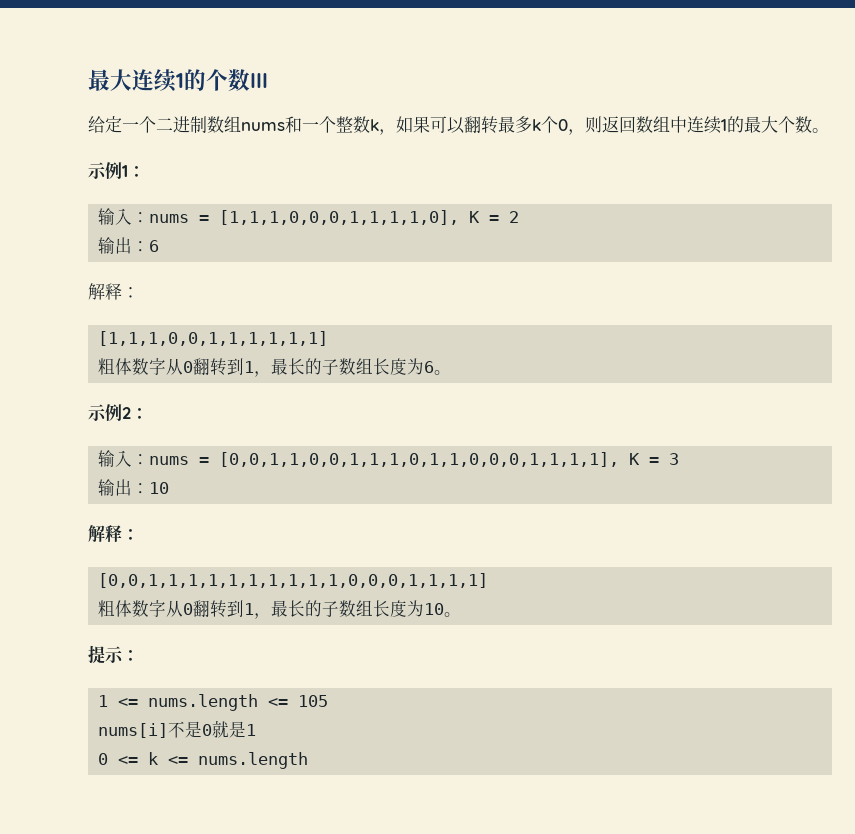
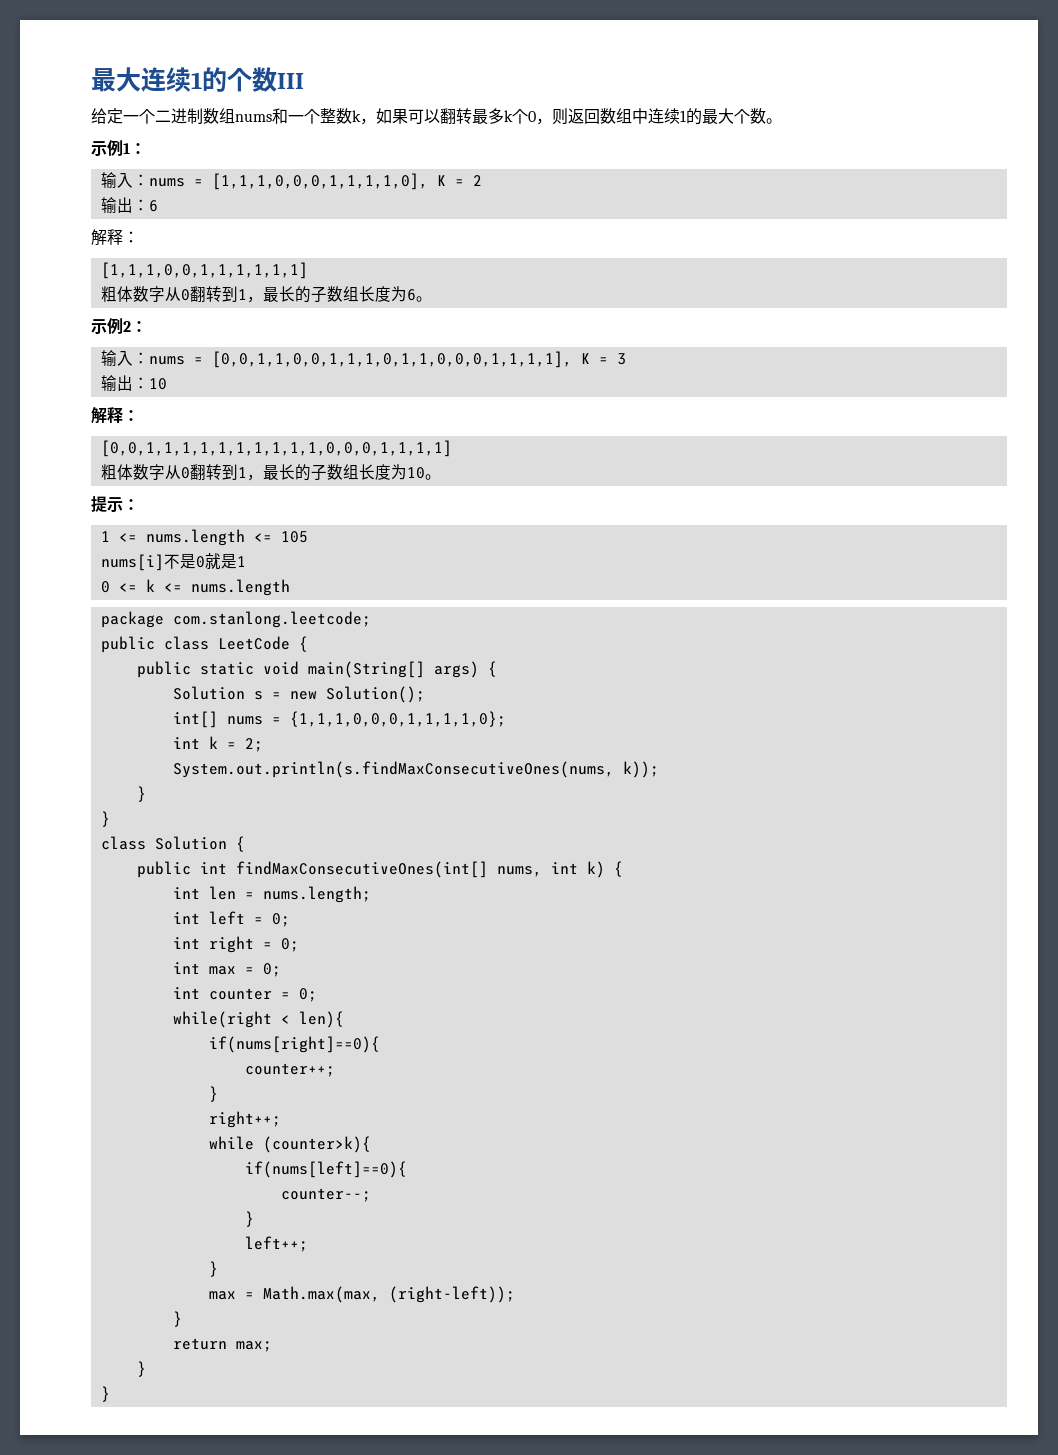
+ package com.stanlong.leetcode;
+ public class LeetCode {
+ public static void main(String[] args) {
+ Solution s = new Solution();
+ int[] nums = {1,1,1,0,0,0,1,1,1,1,0};
+ int k = 2;
+ System.out.println(s.findMaxConsecutiveOnes(nums, k));
+ }
+ }
+ class Solution {
+ public int findMaxConsecutiveOnes(int[] nums, int k) {
+ int len = nums.length;
+ int left = 0;
+ int right = 0;
+ int max = 0;
+ int counter = 0;
+ while(right < len){
+ if(nums[right]==0){
+ counter++;
+ }
+ right++;
+ while (counter>k){
+ if(nums[left]==0){
+ counter--;
+ }
+ left++;
+ }
+ max = Math.max(max, (right-left));
+ }
+ return max;
+ }
+ }

